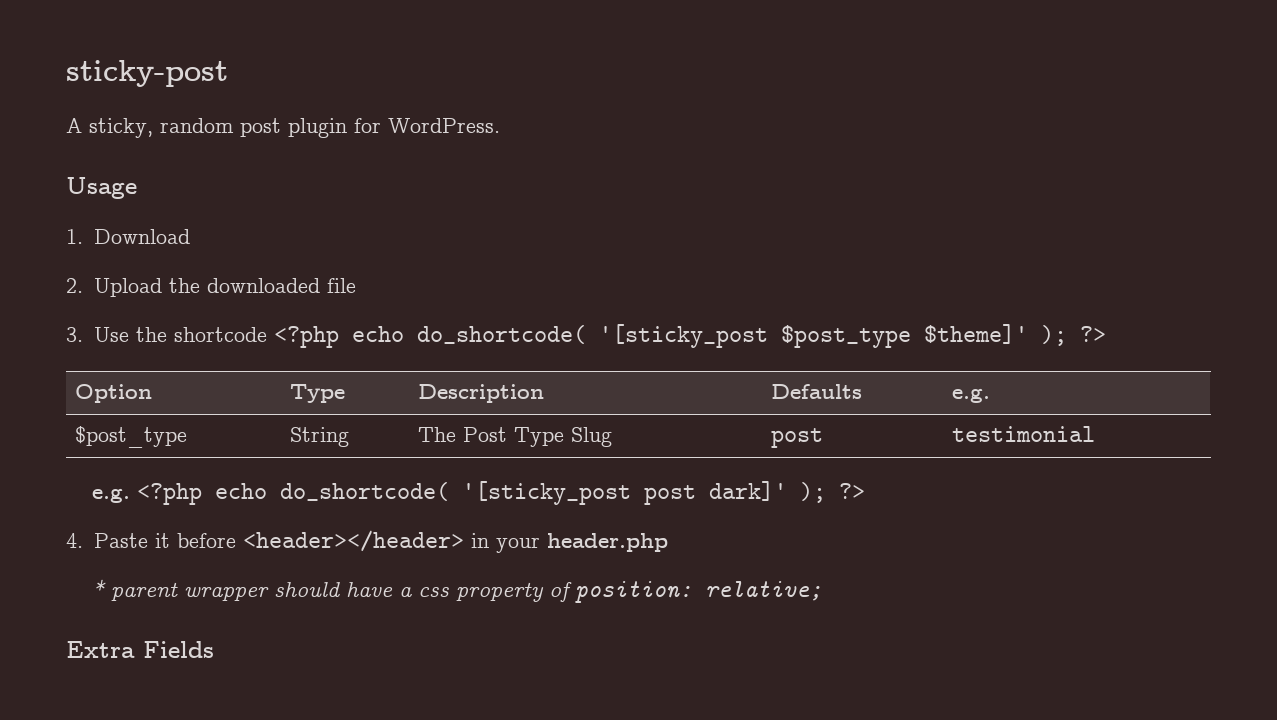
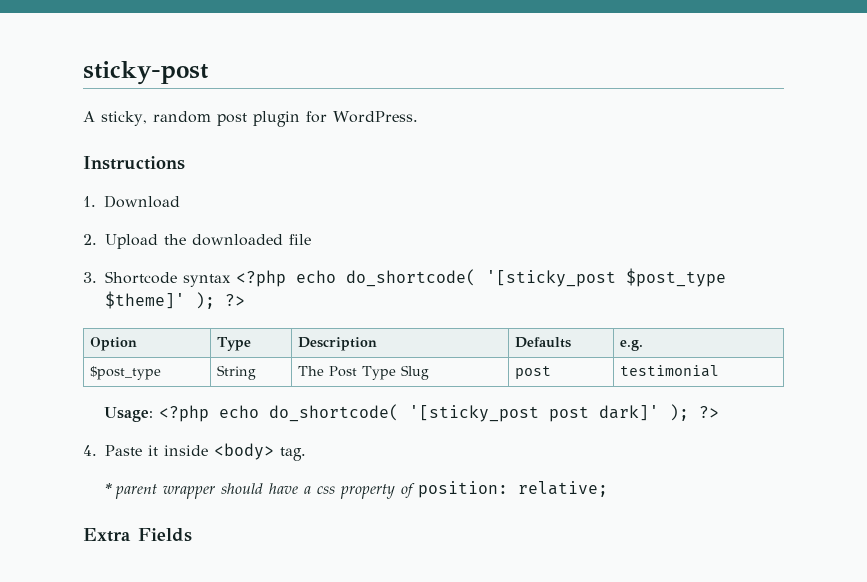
- Usage
+ Instructions
- 3. Use the shortcode <?php echo do_shortcode( '[sticky_post $post_type $theme]' ); ?>
+ 3. Shortcode syntax <?php echo do_shortcode( '[sticky_post $post_type $theme]' ); ?>
- e.g. <?php echo do_shortcode( '[sticky_post post dark]' ); ?>
+ Usage: <?php echo do_shortcode( '[sticky_post post dark]' ); ?>
- 4. Paste it before <header></header> in your header.php
+ 4. Paste it inside <body> tag.

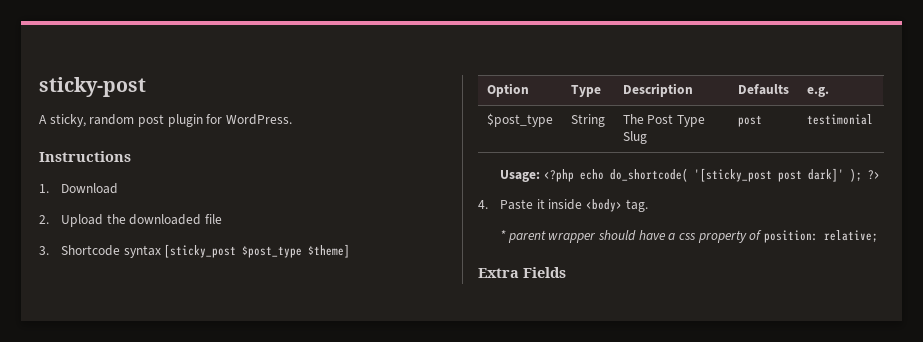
- 3. Shortcode syntax <?php echo do_shortcode( '[sticky_post $post_type $theme]' ); ?>
+ 3. Shortcode syntax [sticky_post $post_type $theme]

